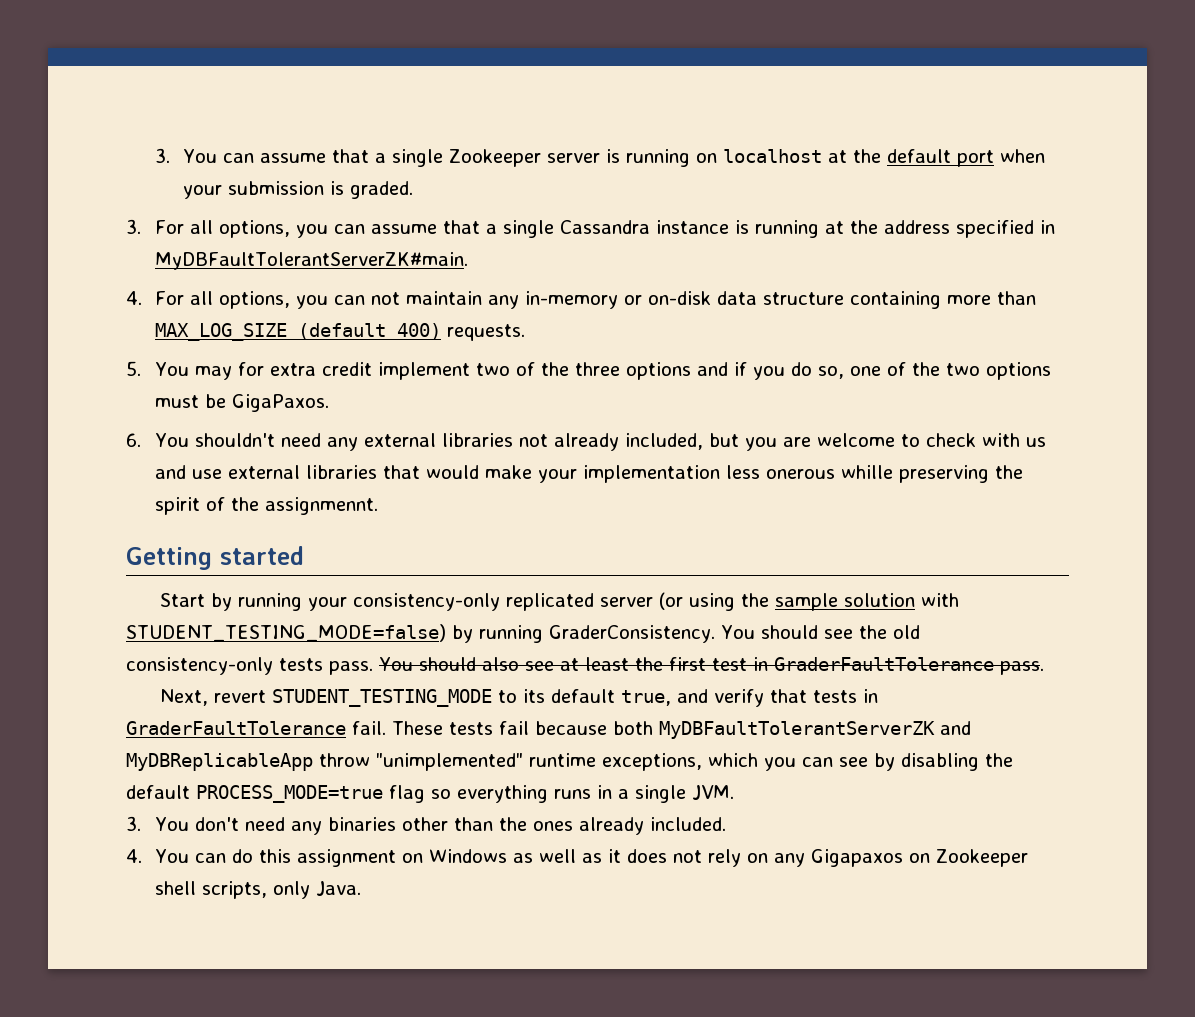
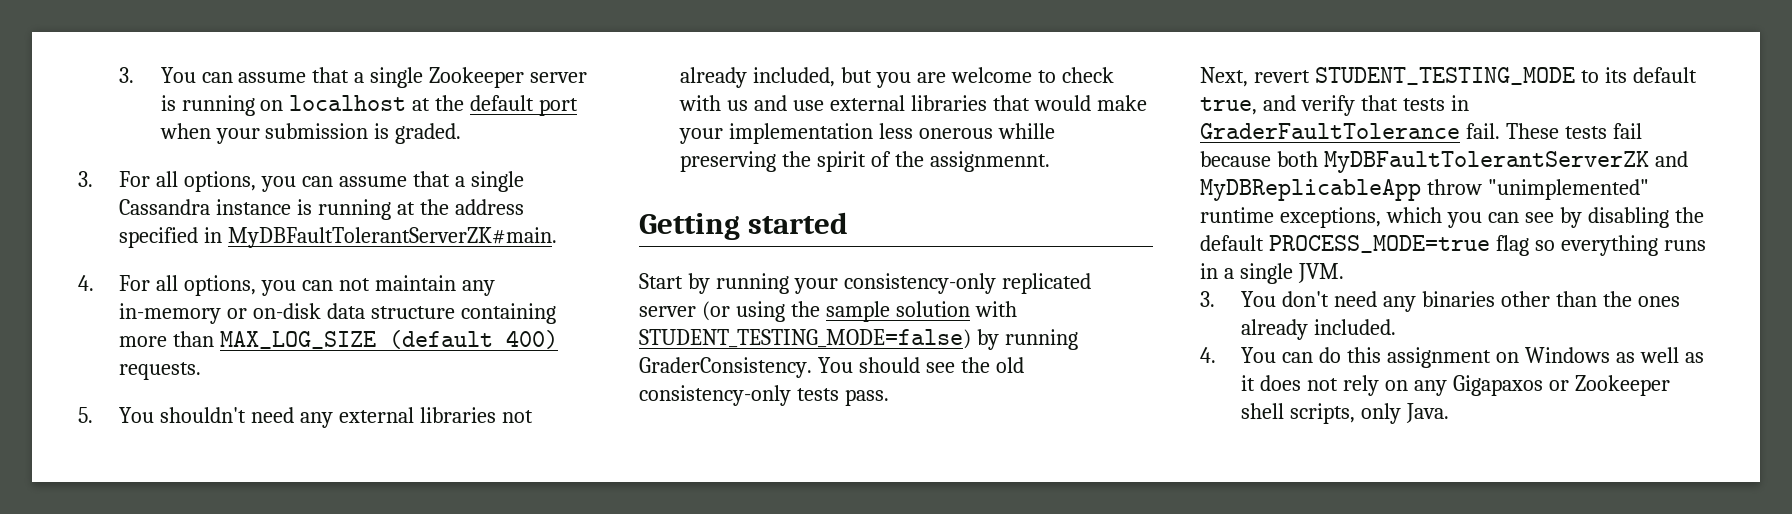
- 5. You may for extra credit implement two of the three options and if you do so, one of the two options must be GigaPaxos.
- 6. You shouldn't need any external libraries not already included, but you are welcome to check with us and use external libraries that would make your implementation less onerous whille preserving the spirit of the assignmennt.
+ 5. You shouldn't need any external libraries not already included, but you are welcome to check with us and use external libraries that would make your implementation less onerous whille preserving the spirit of the assignmennt.
- You should also see at least the first test in GraderFaultTolerance pass.
- 4. You can do this assignment on Windows as well as it does not rely on any Gigapaxos on Zookeeper shell scripts, only Java.
+ 4. You can do this assignment on Windows as well as it does not rely on any Gigapaxos or Zookeeper shell scripts, only Java.

